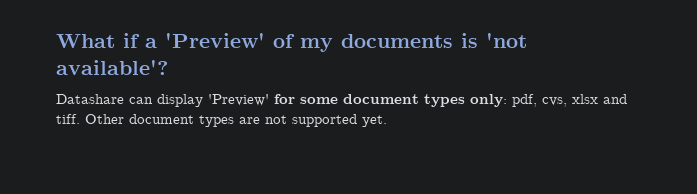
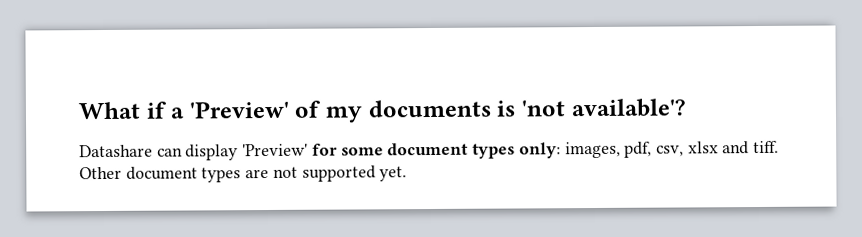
- Datashare can display 'Preview' for some document types only: pdf, cvs, xlsx and tiff.
+ Datashare can display 'Preview' for some document types only: images, pdf, csv, xlsx and tiff.

